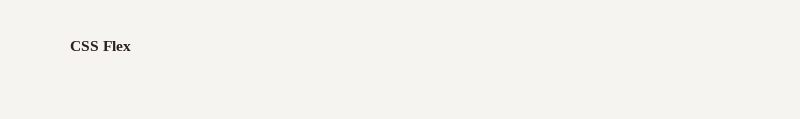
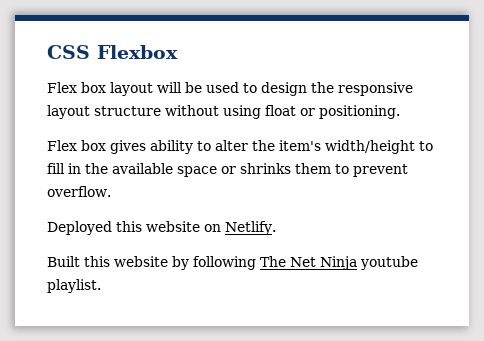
- CSS Flex
+ CSS Flexbox
+ Flex box layout will be used to design the responsive layout structure without using float or positioning.
+ Flex box gives ability to alter the item's width/height to fill in the available space or shrinks them to prevent overflow.
+ Deployed this website on Netlify.
+ Built this website by following The Net Ninja youtube playlist.

